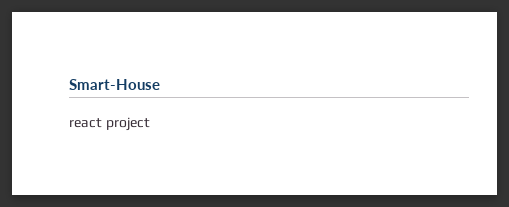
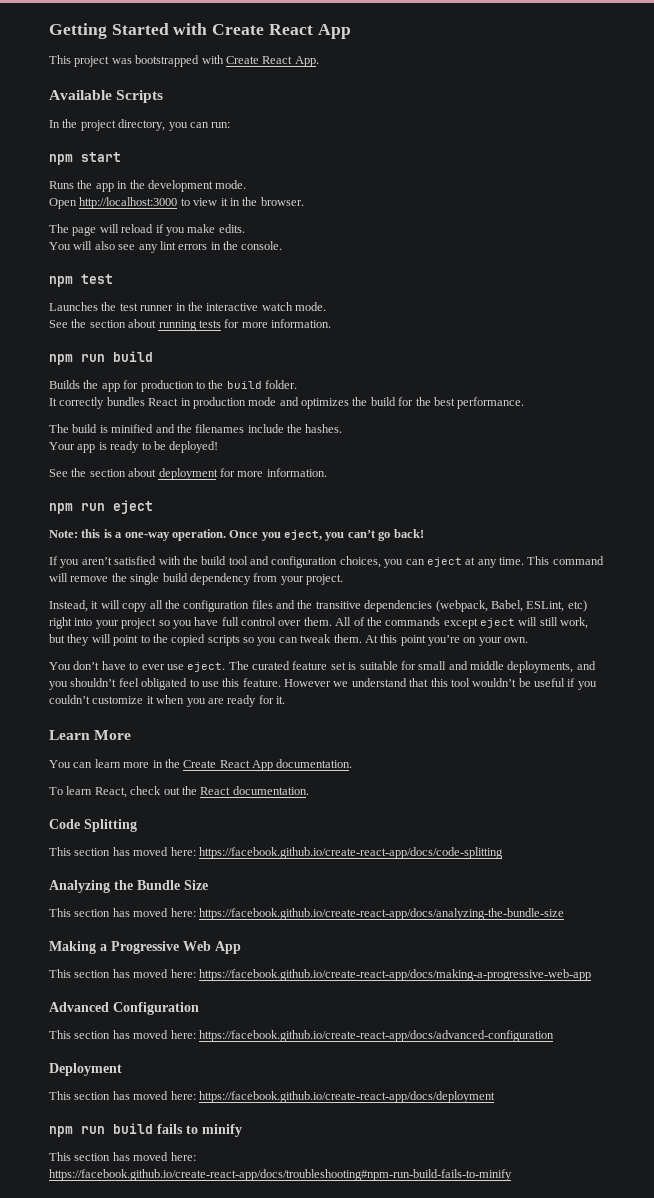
- Smart-House
- react project
+ Getting Started with Create React App
+ This project was bootstrapped with Create React App.
+ Available Scripts
+ In the project directory, you can run:
+ npm start
+ Runs the app in the development mode.
+ Open http://localhost:3000 to view it in the browser.
+ The page will reload if you make edits.
+ You will also see any lint errors in the console.
+ npm test
+ Launches the test runner in the interactive watch mode.
+ See the section about running tests for more information.
+ npm run build
+ Builds the app for production to the build folder.
+ It correctly bundles React in production mode and optimizes the build for the best performance.
+ The build is minified and the filenames include the hashes.
+ Your app is ready to be deployed!
+ See the section about deployment for more information.
+ npm run eject
+ Note: this is a one-way operation. Once you eject, you can’t go back!
+ If you aren’t satisfied with the build tool and configuration choices, you can eject at any time. This command will remove the single build dependency from your project.
+ Instead, it will copy all the configuration files and the transitive dependencies (webpack, Babel, ESLint, etc) right into your project so you have full control over them. All of the commands except eject will still work, but they will point to the copied scripts so you can tweak them. At this point you’re on your own.
+ You don’t have to ever use eject. The curated feature set is suitable for small and middle deployments, and you shouldn’t feel obligated to use this feature. However we understand that this tool wouldn’t be useful if you couldn’t customize it when you are ready for it.
+ Learn More
+ You can learn more in the Create React App documentation.
+ To learn React, check out the React documentation.
+ Code Splitting
+ This section has moved here: https://facebook.github.io/create-react-app/docs/code-splitting
+ Analyzing the Bundle Size
+ This section has moved here: https://facebook.github.io/create-react-app/docs/analyzing-the-bundle-size
+ Making a Progressive Web App
+ This section has moved here: https://facebook.github.io/create-react-app/docs/making-a-progressive-web-app
+ Advanced Configuration
+ This section has moved here: https://facebook.github.io/create-react-app/docs/advanced-configuration
+ Deployment
+ This section has moved here: https://facebook.github.io/create-react-app/docs/deployment
+ npm run build fails to minify
+ This section has moved here: https://facebook.github.io/create-react-app/docs/troubleshooting#npm-run-build-fails-to-minify

